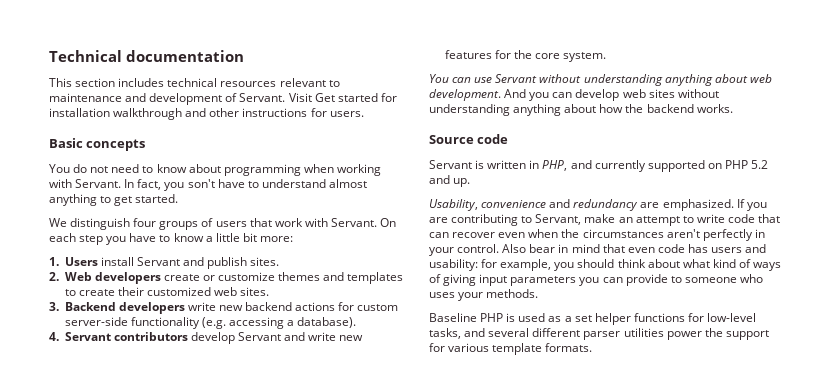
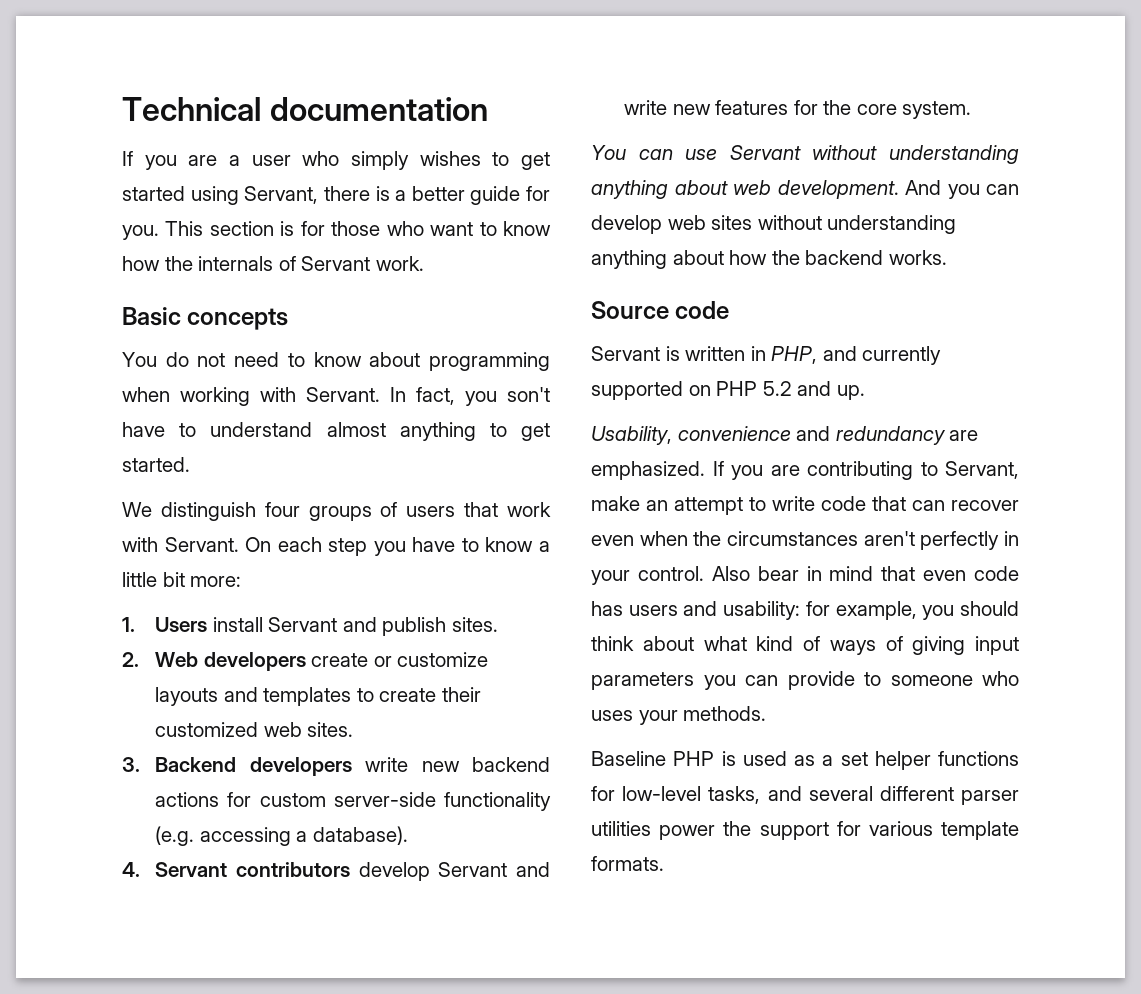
- This section includes technical resources relevant to maintenance and development of Servant. Visit Get started for installation walkthrough and other instructions for users.
+ If you are a user who simply wishes to get started using Servant, there is a better guide for you. This section is for those who want to know how the internals of Servant work.
- 2. Web developers create or customize themes and templates to create their customized web sites.
+ 2. Web developers create or customize layouts and templates to create their customized web sites.

